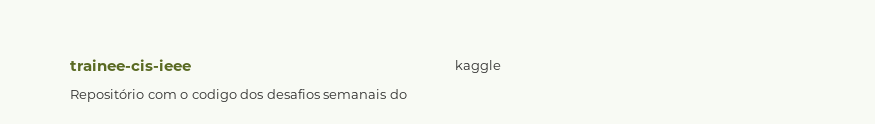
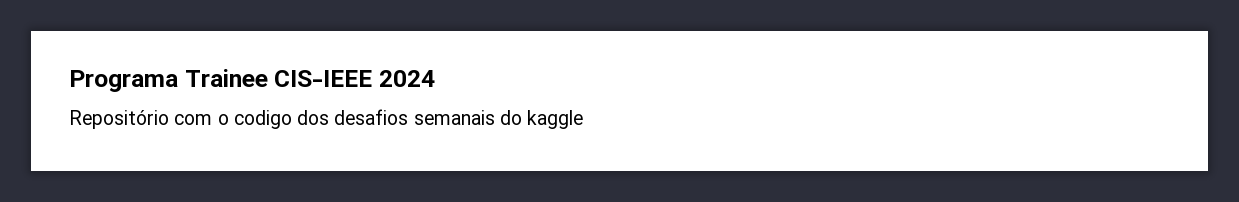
- trainee-cis-ieee
+ Programa Trainee CIS-IEEE 2024

